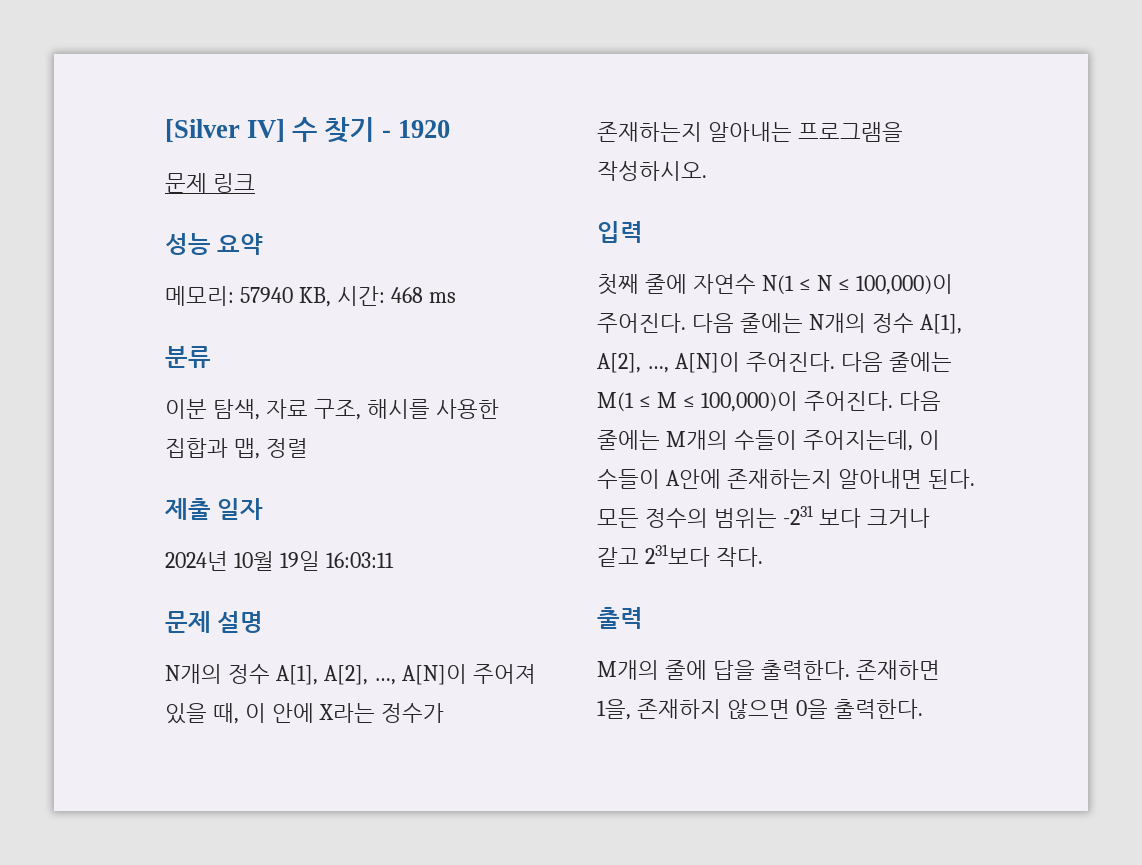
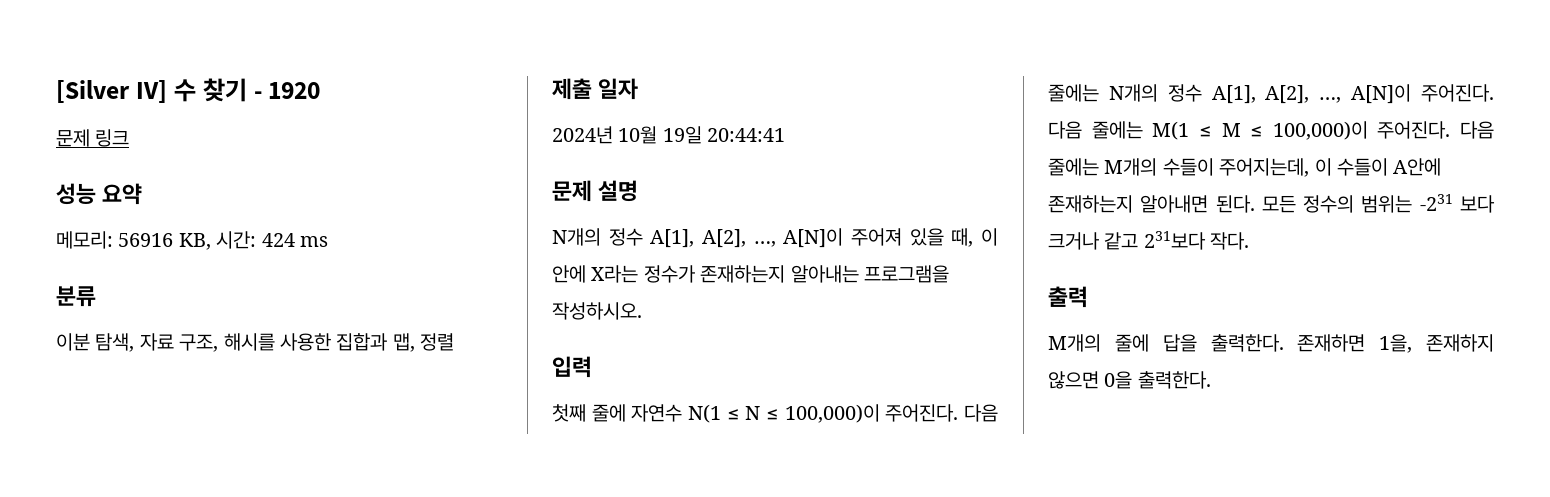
- 메모리: 57940 KB, 시간: 468 ms
+ 메모리: 56916 KB, 시간: 424 ms
- 2024년 10월 19일 16:03:11
+ 2024년 10월 19일 20:44:41

